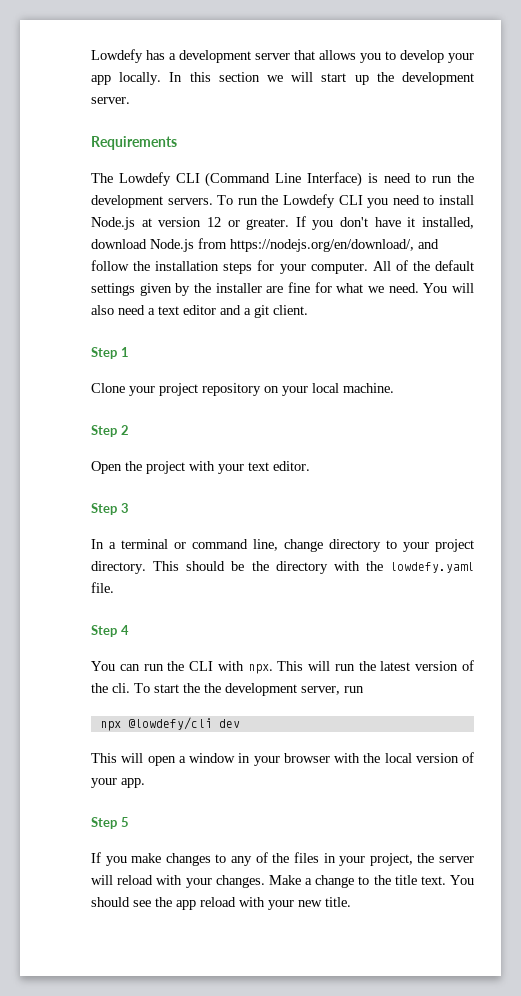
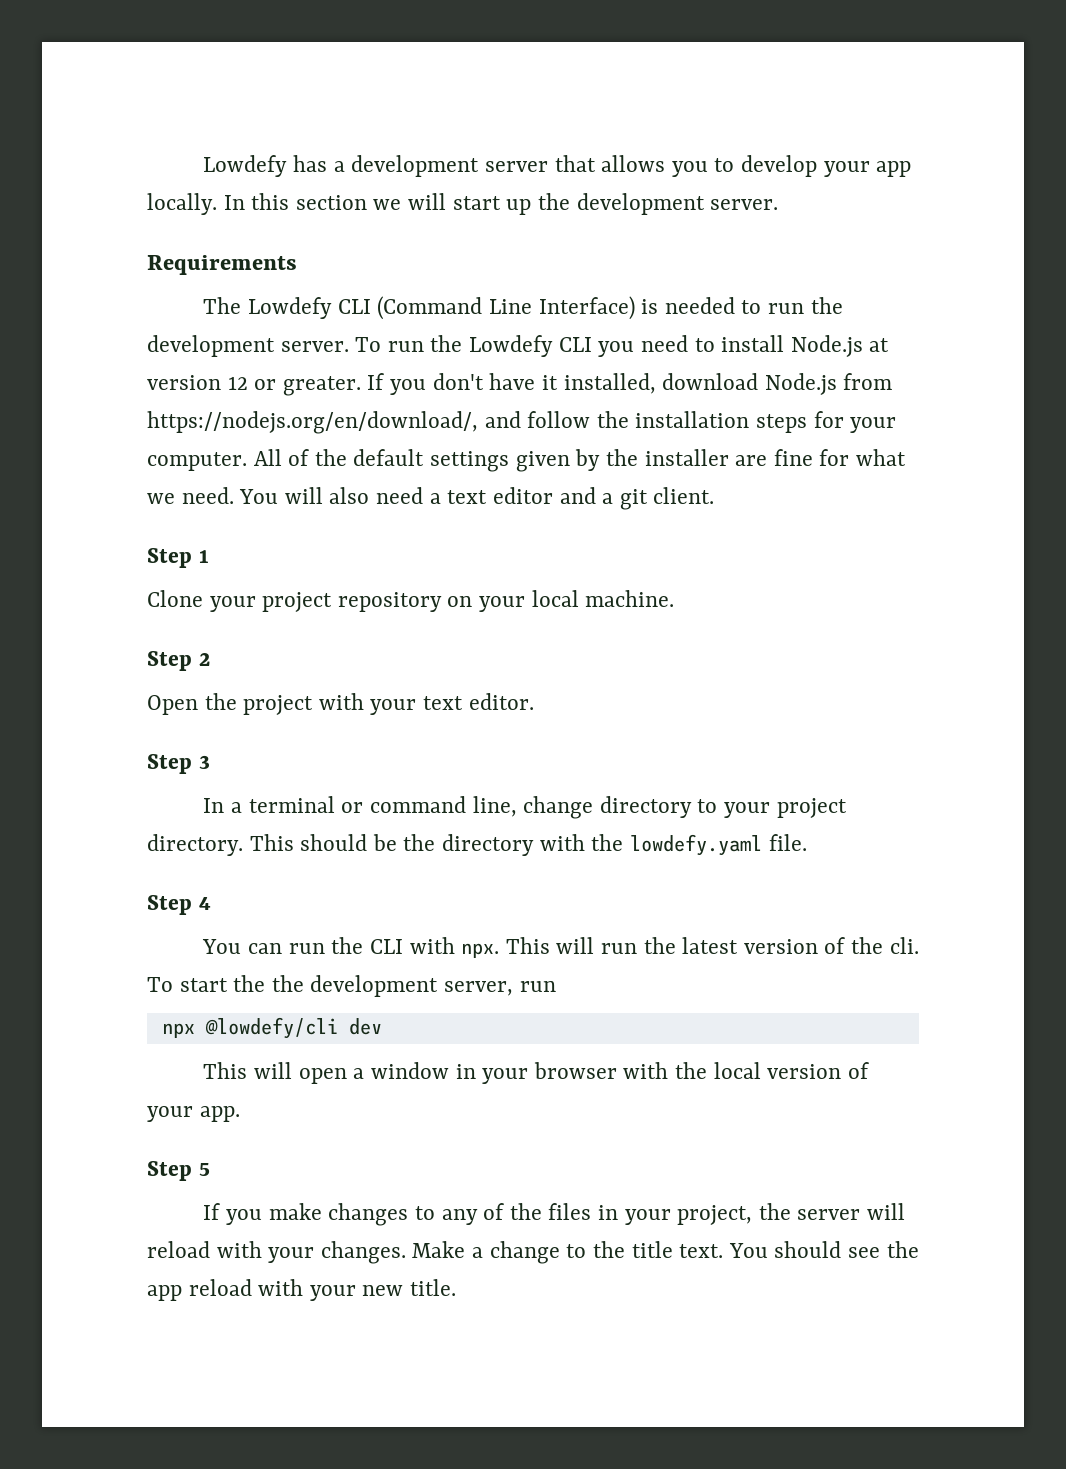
- The Lowdefy CLI (Command Line Interface) is need to run the development servers.
+ The Lowdefy CLI (Command Line Interface) is needed to run the development server.

